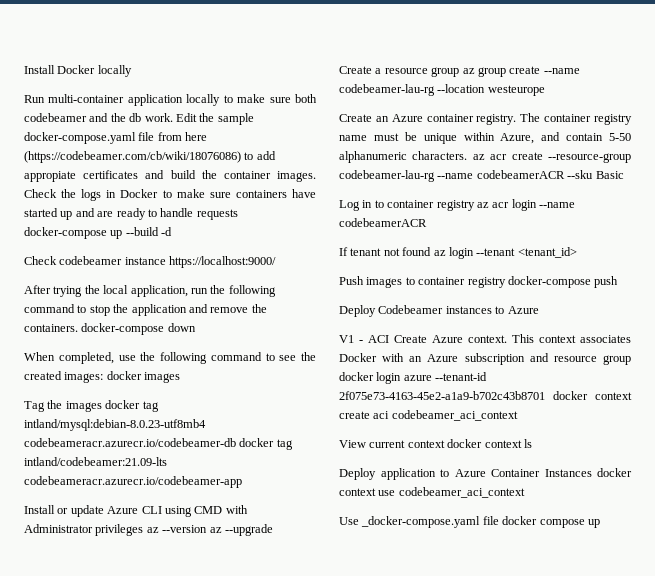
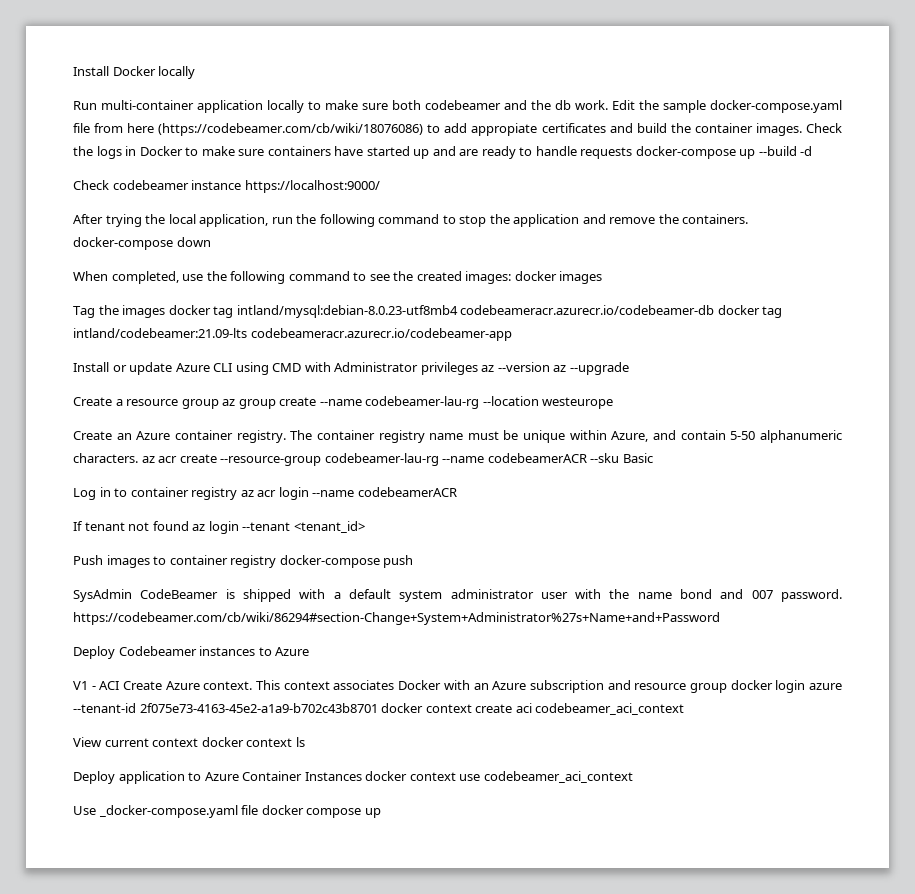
+ SysAdmin CodeBeamer is shipped with a default system administrator user with the name bond and 007 password. https://codebeamer.com/cb/wiki/86294#section-Change+System+Administrator%27s+Name+and+Password

